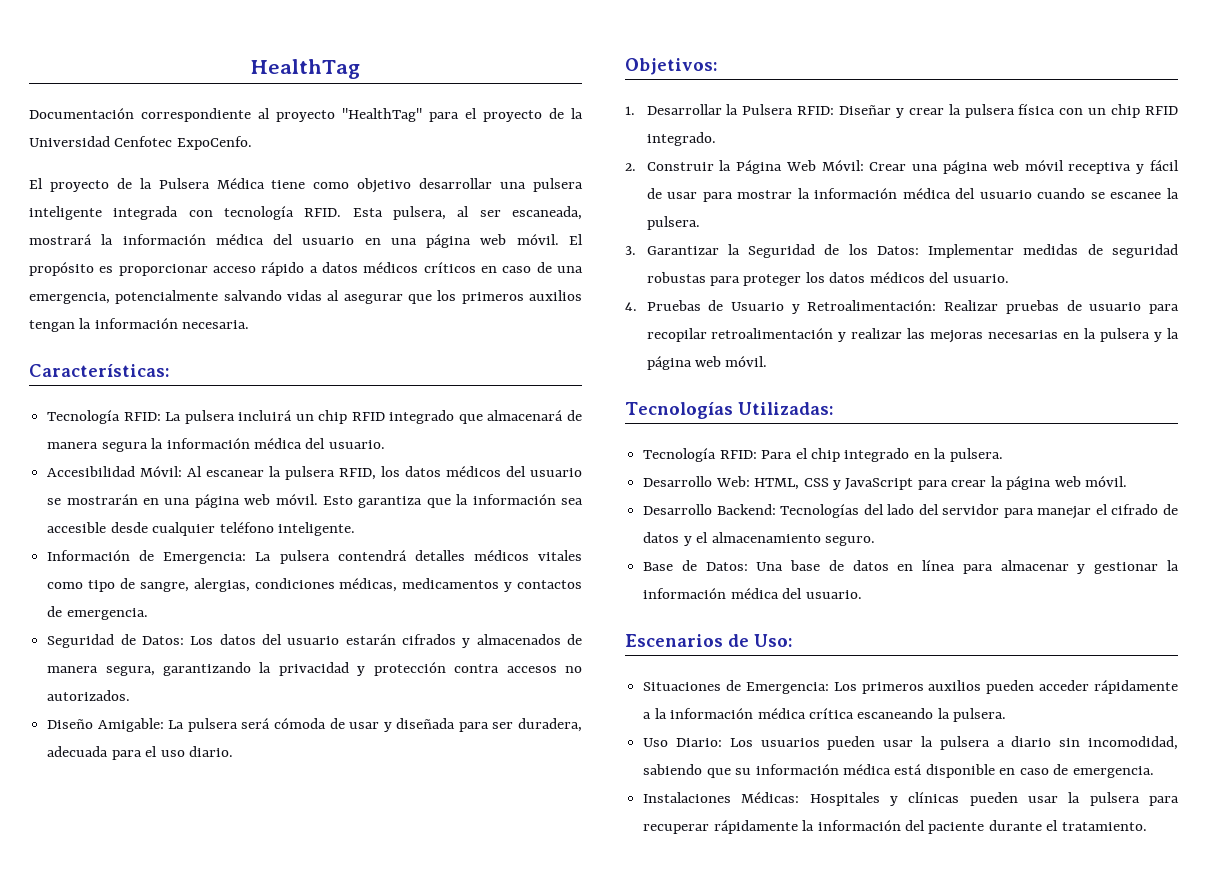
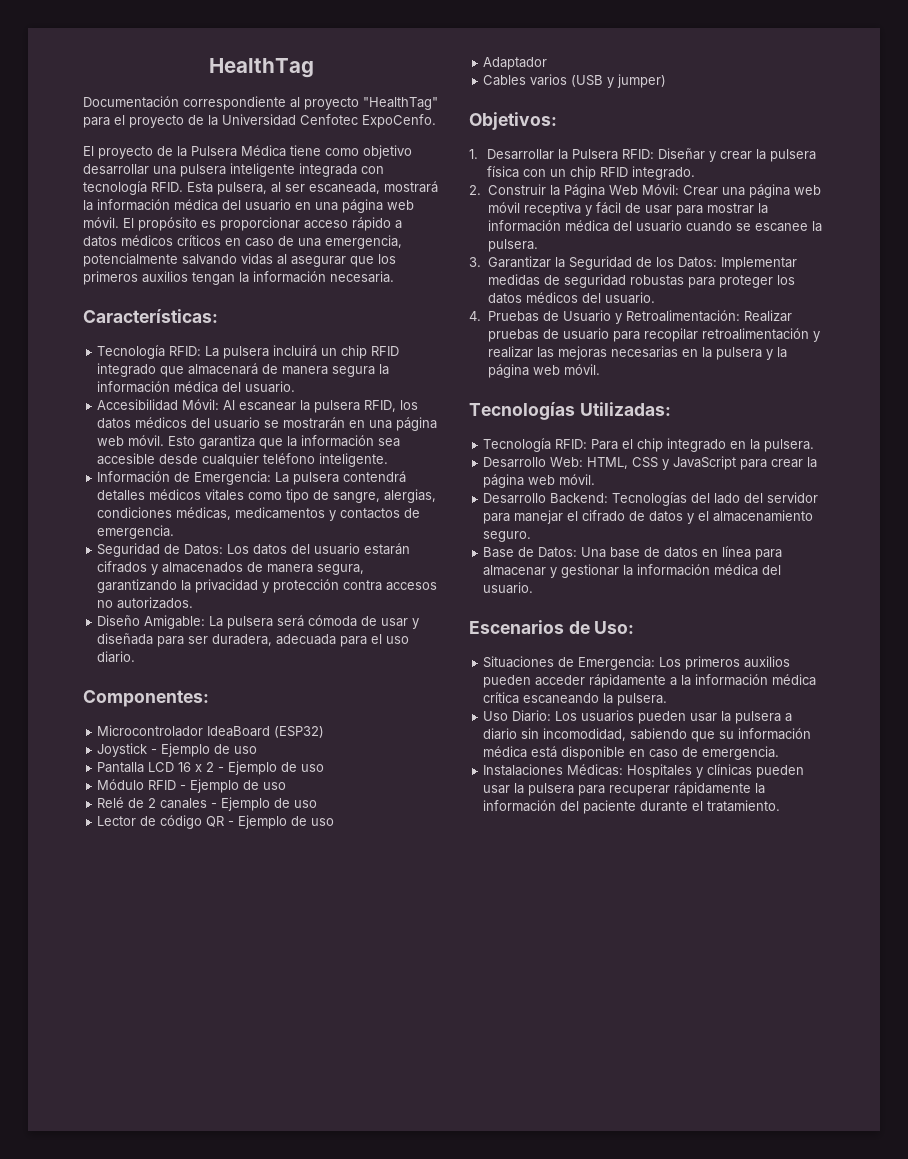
+ Componentes:
+ Microcontrolador IdeaBoard (ESP32)
+ Joystick - Ejemplo de uso
+ Pantalla LCD 16 x 2 - Ejemplo de uso
+ Módulo RFID - Ejemplo de uso
+ Relé de 2 canales - Ejemplo de uso
+ Lector de código QR - Ejemplo de uso
+ Adaptador
+ Cables varios (USB y jumper)

